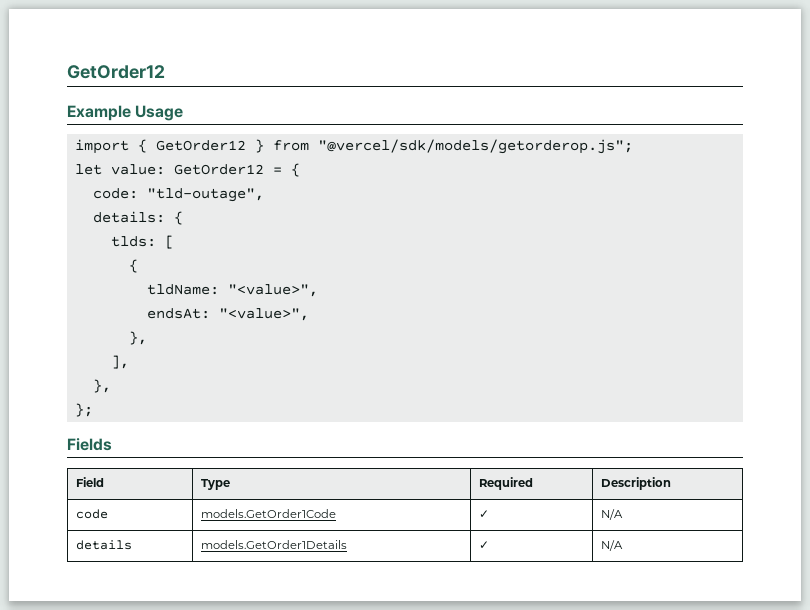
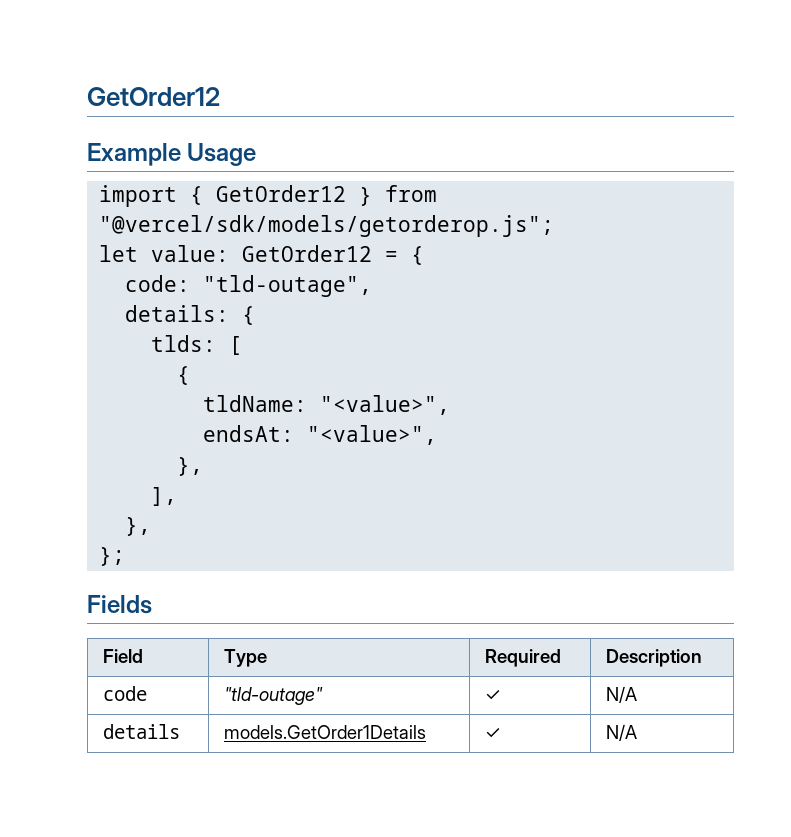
- code | models.GetOrder1Code | ✓ | N/A
+ code | "tld-outage" | ✓ | N/A

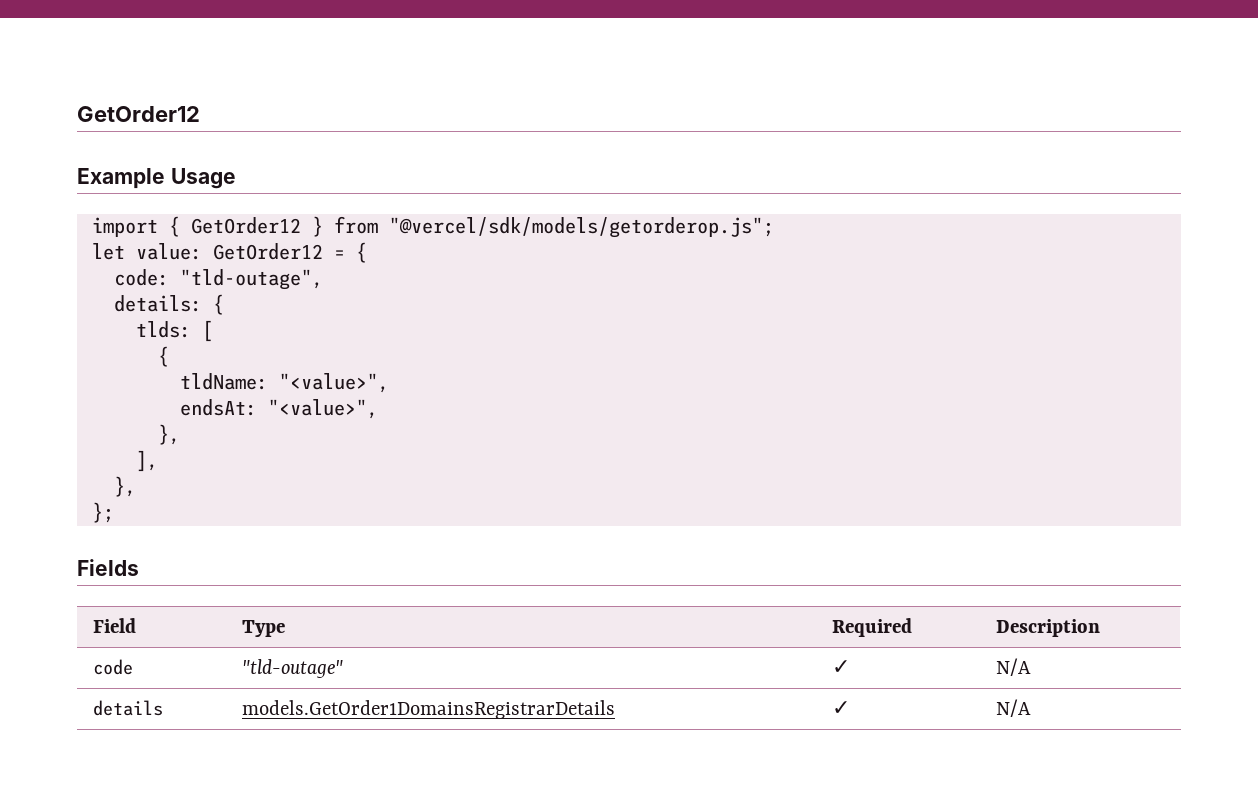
- details | models.GetOrder1Details | ✓ | N/A
+ details | models.GetOrder1DomainsRegistrarDetails | ✓ | N/A

